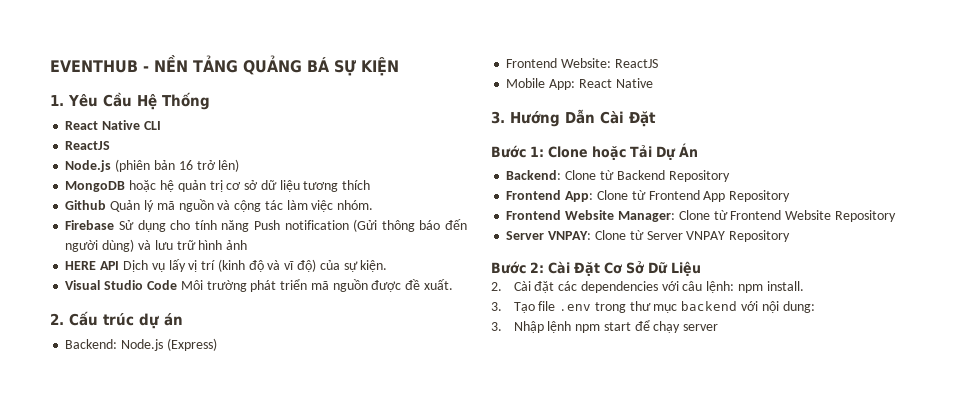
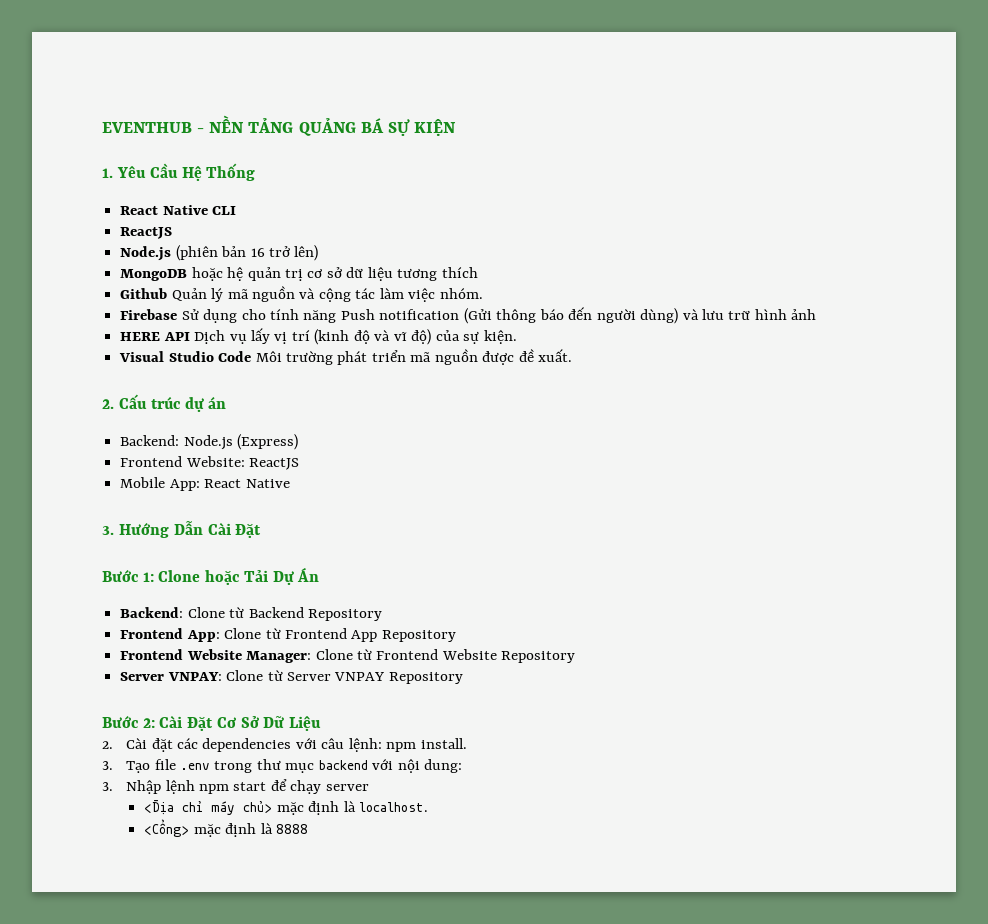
+ <Địa chỉ máy chủ> mặc định là localhost.
+ <Cổng> mặc định là 8888

